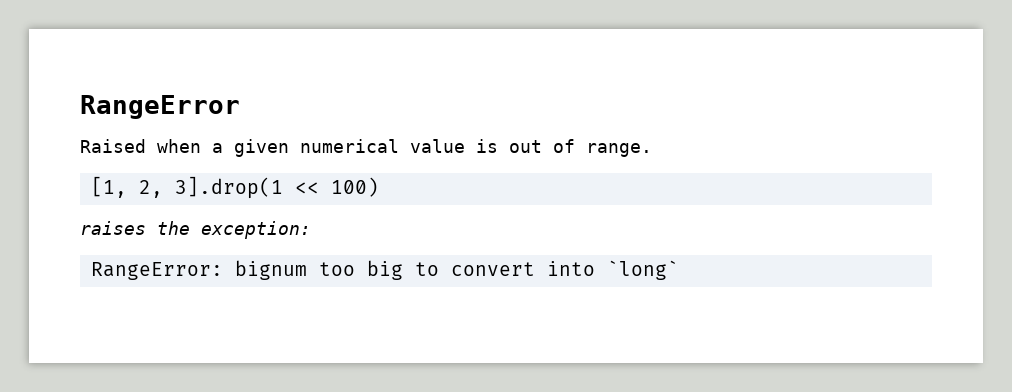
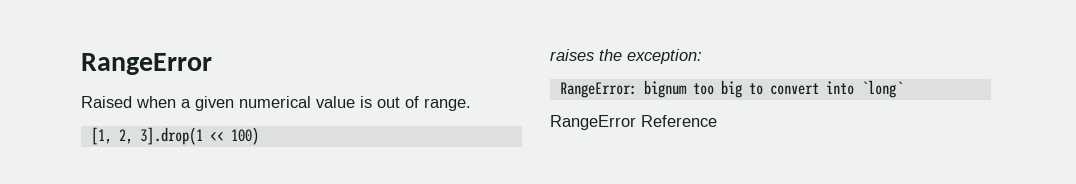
+ RangeError Reference

